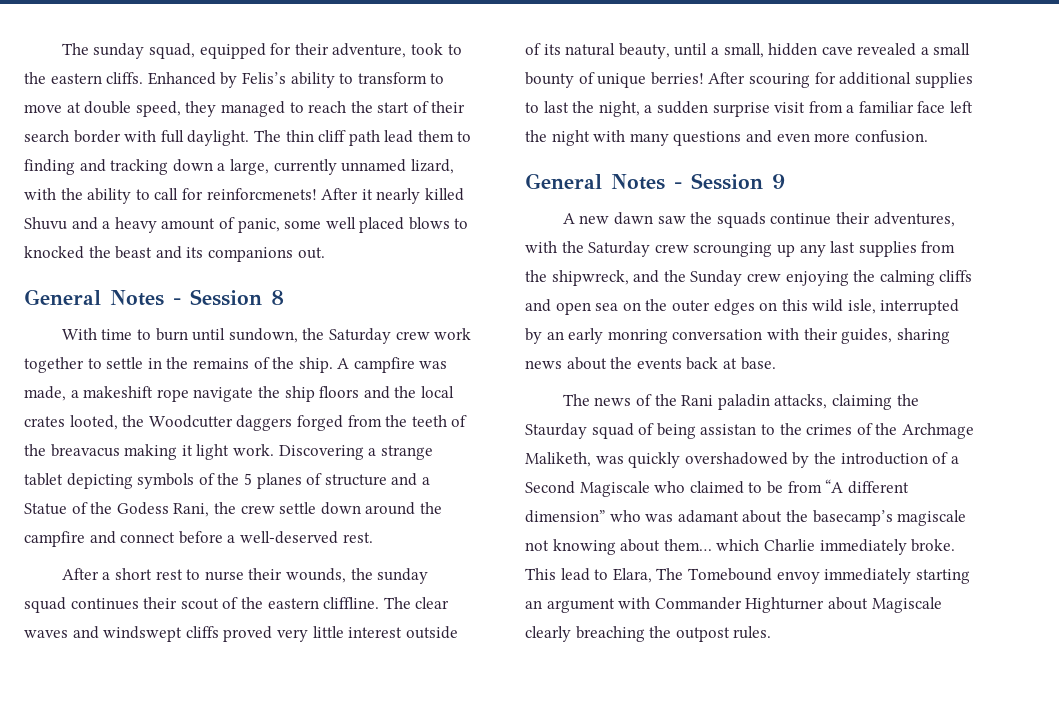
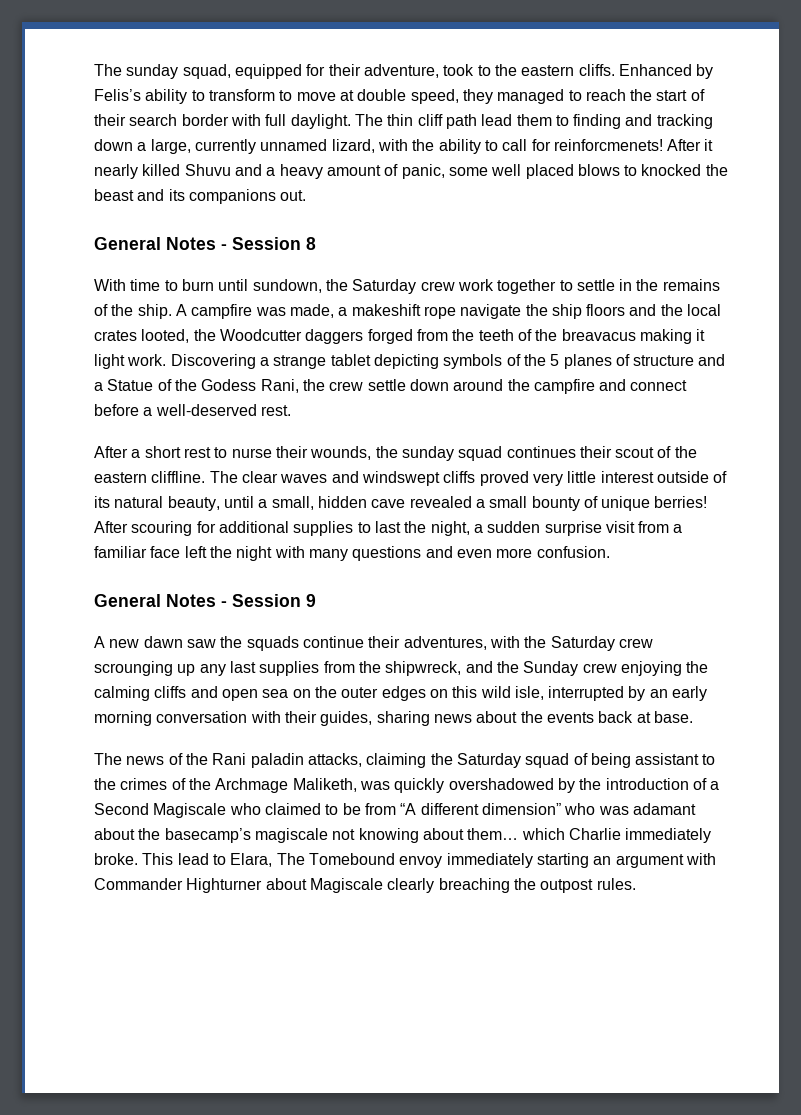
- A new dawn saw the squads continue their adventures, with the Saturday crew scrounging up any last supplies from the shipwreck, and the Sunday crew enjoying the calming cliffs and open sea on the outer edges on this wild isle, interrupted by an early monring conversation with their guides, sharing news about the events back at base.
+ A new dawn saw the squads continue their adventures, with the Saturday crew scrounging up any last supplies from the shipwreck, and the Sunday crew enjoying the calming cliffs and open sea on the outer edges on this wild isle, interrupted by an early morning conversation with their guides, sharing news about the events back at base.
- The news of the Rani paladin attacks, claiming the Staurday squad of being assistan to the crimes of the Archmage Maliketh, was quickly overshadowed by the introduction of a Second Magiscale who claimed to be from “A different dimension” who was adamant about the basecamp’s magiscale not knowing about them… which Charlie immediately broke.
+ The news of the Rani paladin attacks, claiming the Saturday squad of being assistant to the crimes of the Archmage Maliketh, was quickly overshadowed by the introduction of a Second Magiscale who claimed to be from “A different dimension” who was adamant about the basecamp’s magiscale not knowing about them… which Charlie immediately broke.

